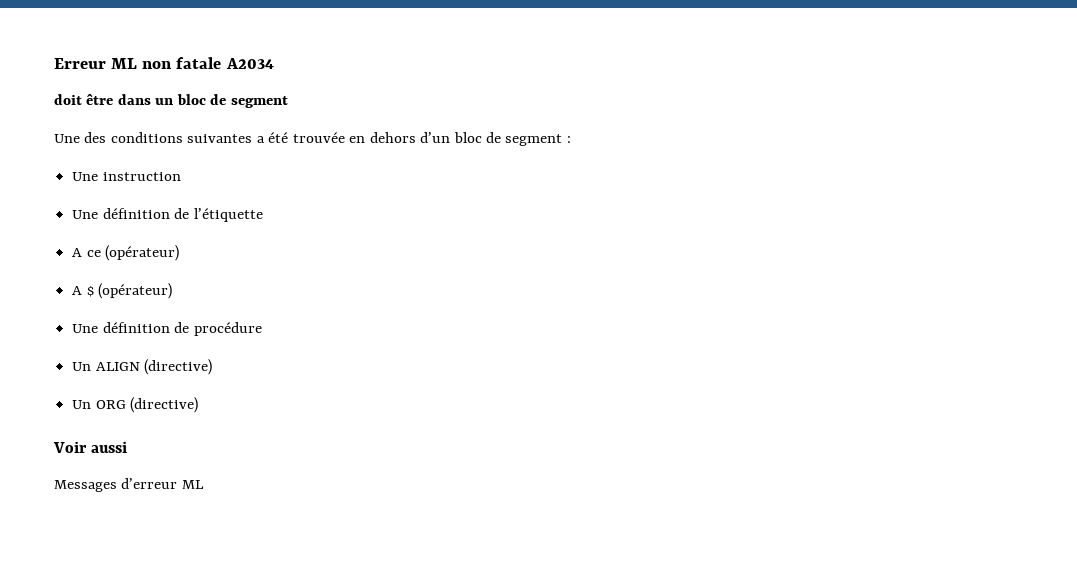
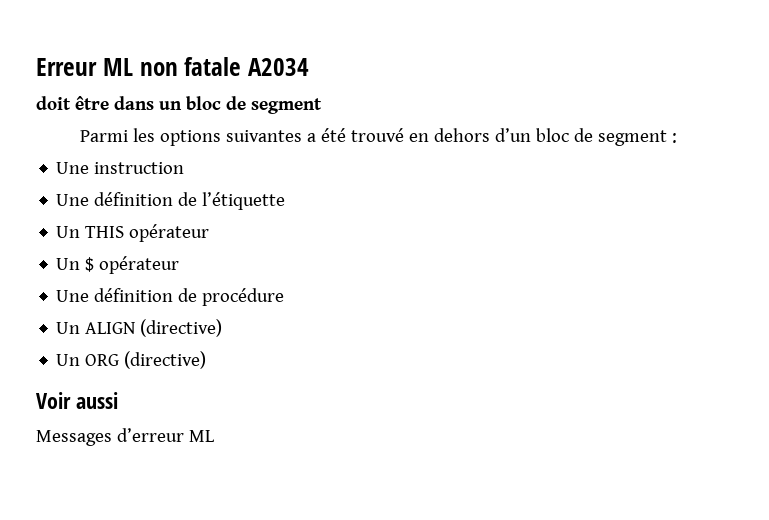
- Une des conditions suivantes a été trouvée en dehors d’un bloc de segment :
+ Parmi les options suivantes a été trouvé en dehors d’un bloc de segment :
- A ce (opérateur)
- A $ (opérateur)
+ Un THIS opérateur
+ Un $ opérateur

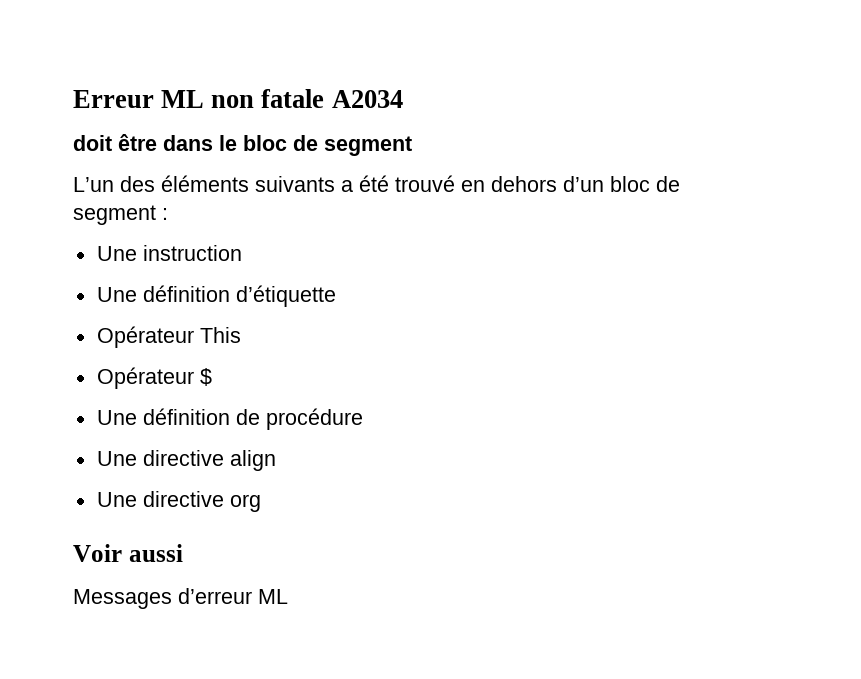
- doit être dans un bloc de segment
+ doit être dans le bloc de segment
- Parmi les options suivantes a été trouvé en dehors d’un bloc de segment :
+ L’un des éléments suivants a été trouvé en dehors d’un bloc de segment :
- Une définition de l’étiquette
- Un THIS opérateur
- Un $ opérateur
+ Une définition d’étiquette
+ Opérateur This
+ Opérateur $
- Un ALIGN (directive)
- Un ORG (directive)
+ Une directive align
+ Une directive org

